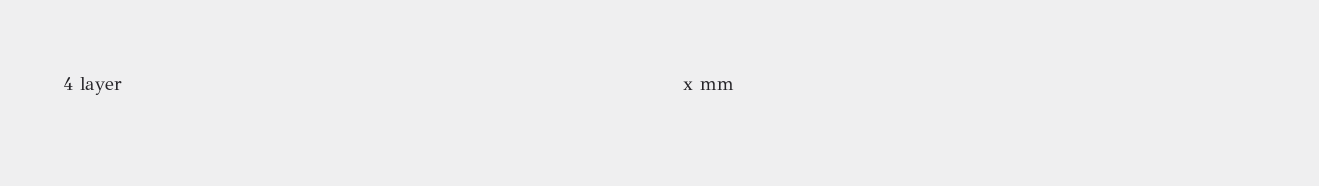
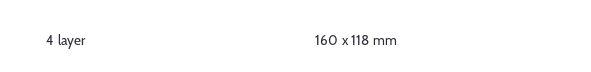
- x mm
+ 160 x 118 mm

